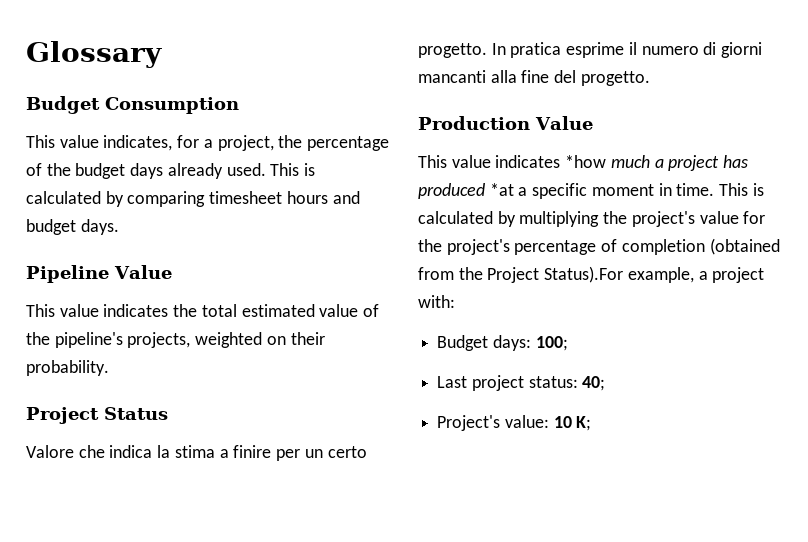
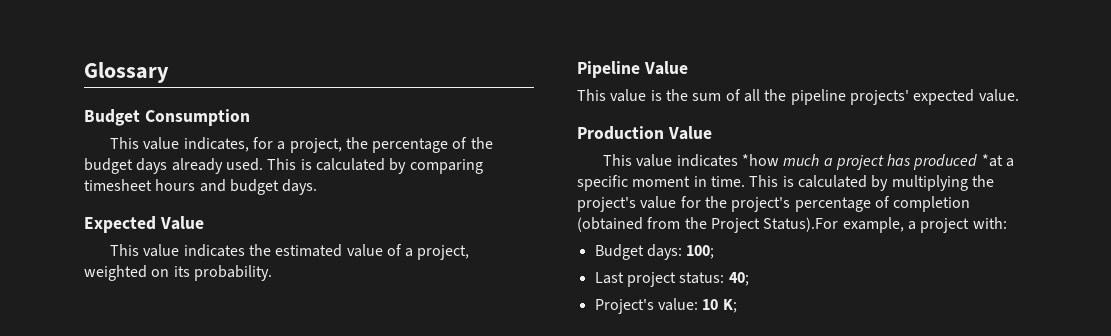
- Pipeline Value
+ Expected Value
- This value indicates the total estimated value of the pipeline's projects, weighted on their probability.
+ This value indicates the estimated value of a project, weighted on its probability.
- Project Status
- Valore che indica la stima a finire per un certo progetto. In pratica esprime il numero di giorni mancanti alla fine del progetto.
+ Pipeline Value
+ This value is the sum of all the pipeline projects' expected value.

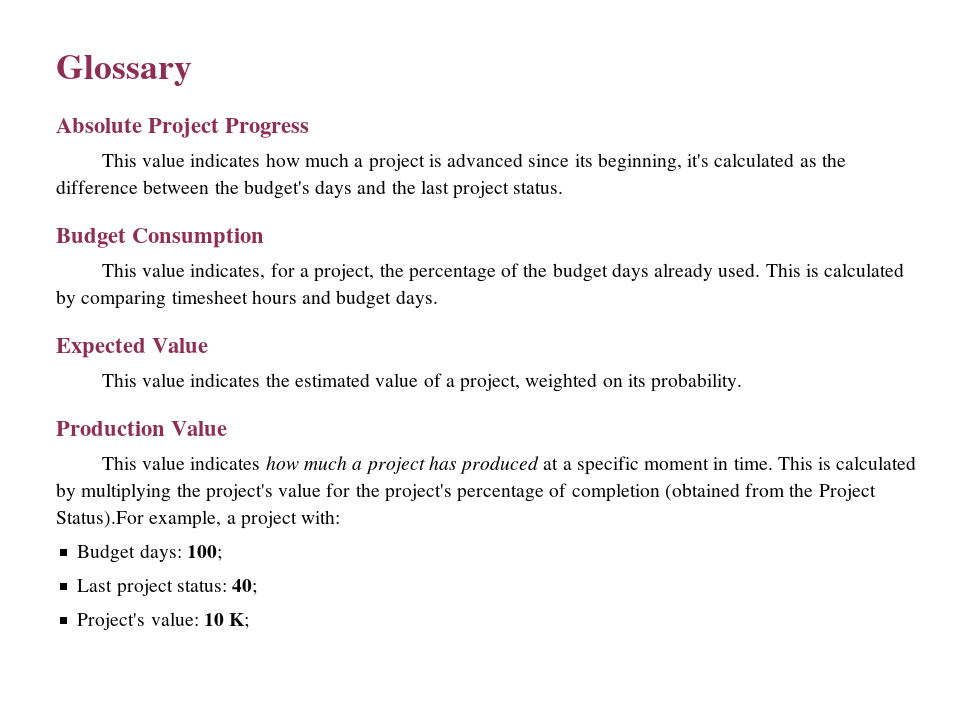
+ Absolute Project Progress
+ This value indicates how much a project is advanced since its beginning, it's calculated as the difference between the budget's days and the last project status.
- Pipeline Value
- This value is the sum of all the pipeline projects' expected value.
- This value indicates *how much a project has produced *at a specific moment in time.
+ This value indicates how much a project has produced at a specific moment in time.

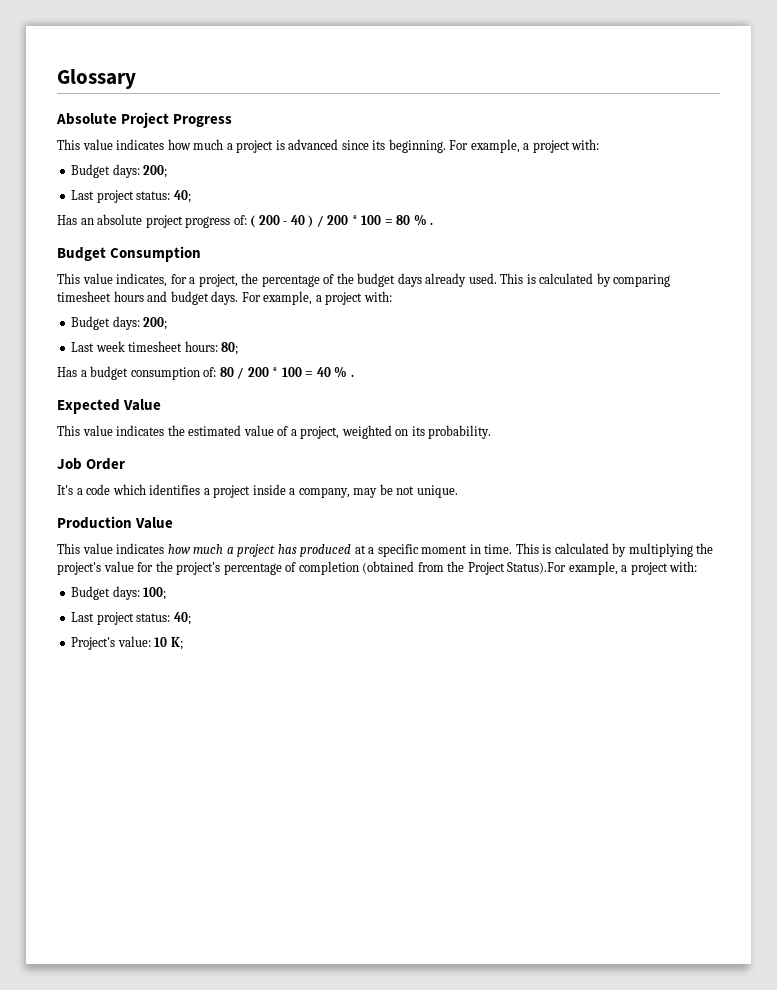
- This value indicates how much a project is advanced since its beginning, it's calculated as the difference between the budget's days and the last project status.
+ This value indicates how much a project is advanced since its beginning. For example, a project with:
+ Budget days: 200;
+ Last project status: 40;
+ Has an absolute project progress of: ( 200 - 40 ) / 200 * 100 = 80 % .
- This is calculated by comparing timesheet hours and budget days.
+ This is calculated by comparing timesheet hours and budget days. For example, a project with:
+ Budget days: 200;
+ Last week timesheet hours: 80;
+ Has a budget consumption of: 80 / 200 * 100 = 40 % .
+ Job Order
+ It's a code which identifies a project inside a company, may be not unique.

